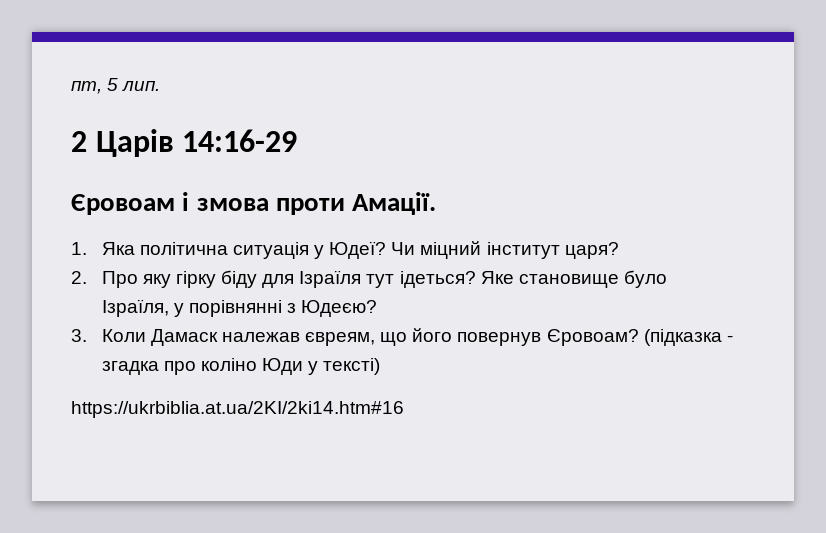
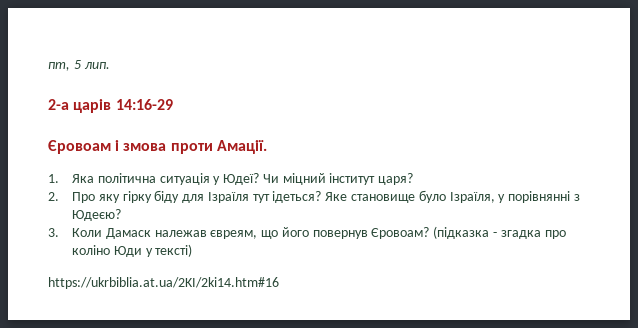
- 2 Царів 14:16-29
+ 2-а царів 14:16-29

